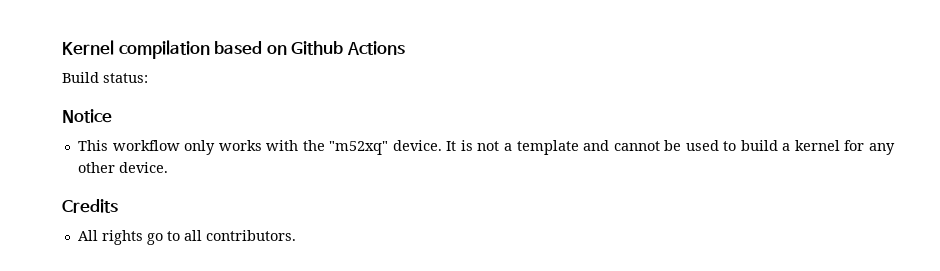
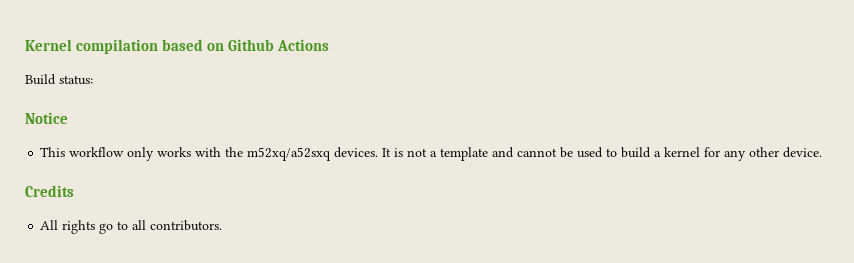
- This workflow only works with the "m52xq" device.
+ This workflow only works with the m52xq/a52sxq devices.

